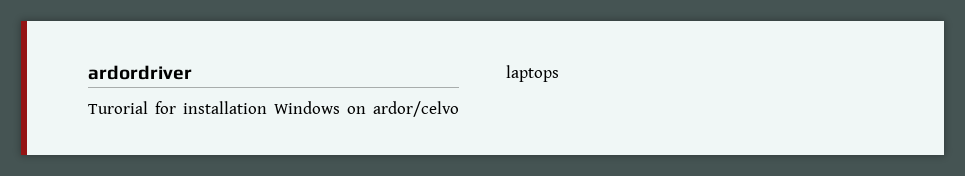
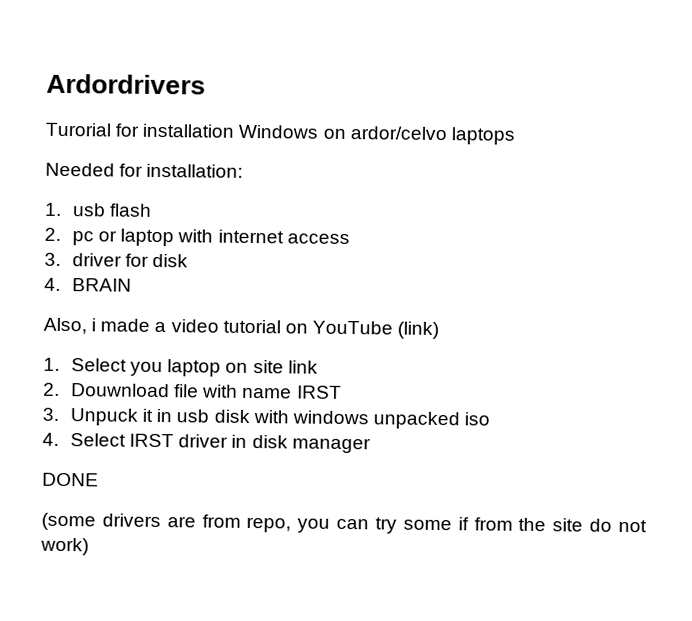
- ardordriver
+ Ardordrivers
+ Needed for installation:
+ 1. usb flash
+ 2. pc or laptop with internet access
+ 3. driver for disk
+ 4. BRAIN
+ Also, i made a video tutorial on YouTube (link)
+ 1. Select you laptop on site link
+ 2. Douwnload file with name IRST
+ 3. Unpuck it in usb disk with windows unpacked iso
+ 4. Select IRST driver in disk manager
+ DONE
+ (some drivers are from repo, you can try some if from the site do not work)

